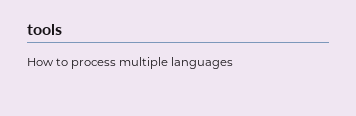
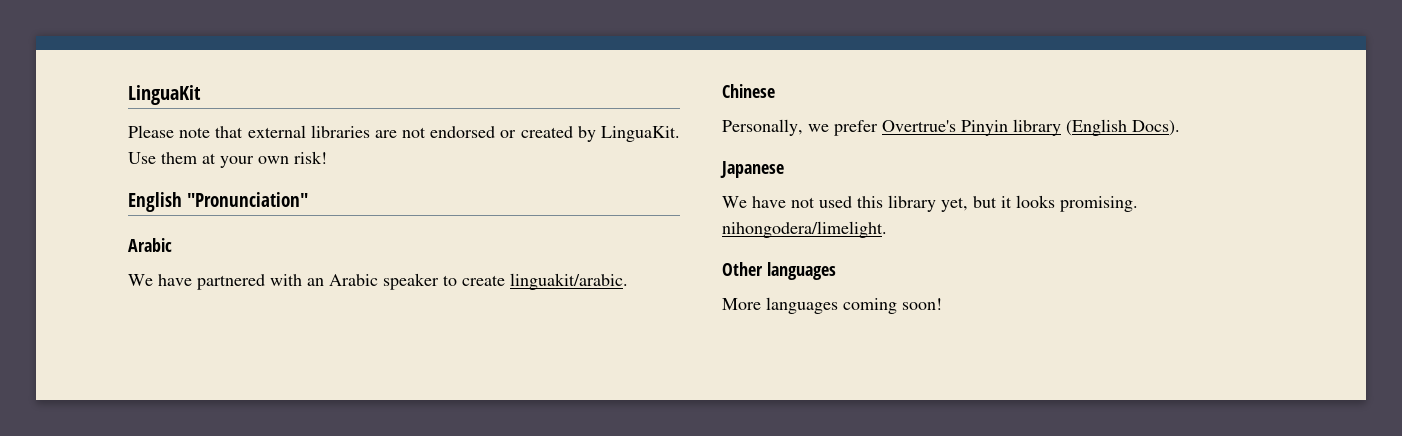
- tools
- How to process multiple languages
+ LinguaKit
+ Please note that external libraries are not endorsed or created by LinguaKit. Use them at your own risk!
+ English "Pronunciation"
+ Arabic
+ We have partnered with an Arabic speaker to create linguakit/arabic.
+ Chinese
+ Personally, we prefer Overtrue's Pinyin library (English Docs).
+ Japanese
+ We have not used this library yet, but it looks promising. nihongodera/limelight.
+ Other languages
+ More languages coming soon!

